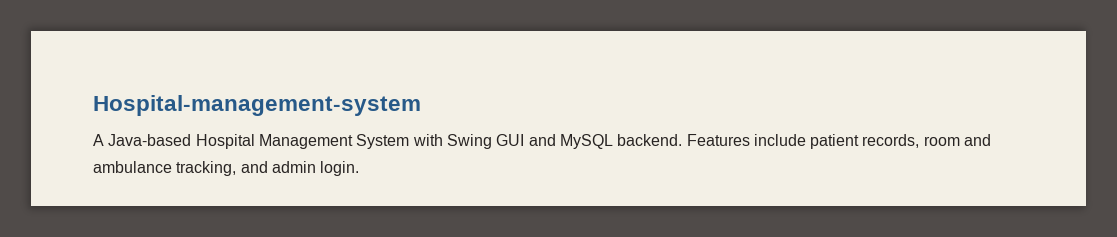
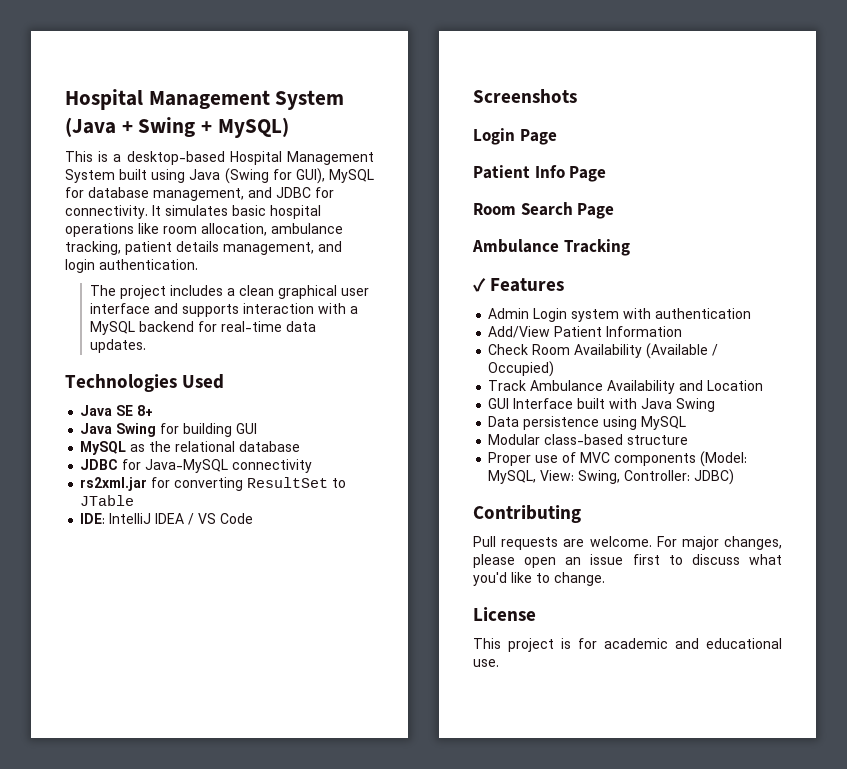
- Hospital-management-system
- A Java-based Hospital Management System with Swing GUI and MySQL backend. Features include patient records, room and ambulance tracking, and admin login.
+ Hospital Management System (Java + Swing + MySQL)
+ This is a desktop-based Hospital Management System built using Java (Swing for GUI), MySQL for database management, and JDBC for connectivity. It simulates basic hospital operations like room allocation, ambulance tracking, patient details management, and login authentication.
+ The project includes a clean graphical user interface and supports interaction with a MySQL backend for real-time data updates.
+ Technologies Used
+ Java SE 8+
+ Java Swing for building GUI
+ MySQL as the relational database
+ JDBC for Java-MySQL connectivity
+ rs2xml.jar for converting ResultSet to JTable
+ IDE: IntelliJ IDEA / VS Code
+ Screenshots
+ Login Page
+ Patient Info Page
+ Room Search Page
+ Ambulance Tracking
+ ✓ Features
+ Admin Login system with authentication
+ Add/View Patient Information
+ Check Room Availability (Available / Occupied)
+ Track Ambulance Availability and Location
+ GUI Interface built with Java Swing
+ Data persistence using MySQL
+ Modular class-based structure
+ Proper use of MVC components (Model: MySQL, View: Swing, Controller: JDBC)
+ Contributing
+ Pull requests are welcome. For major changes, please open an issue first to discuss what you'd like to change.
+ License
+ This project is for academic and educational use.

